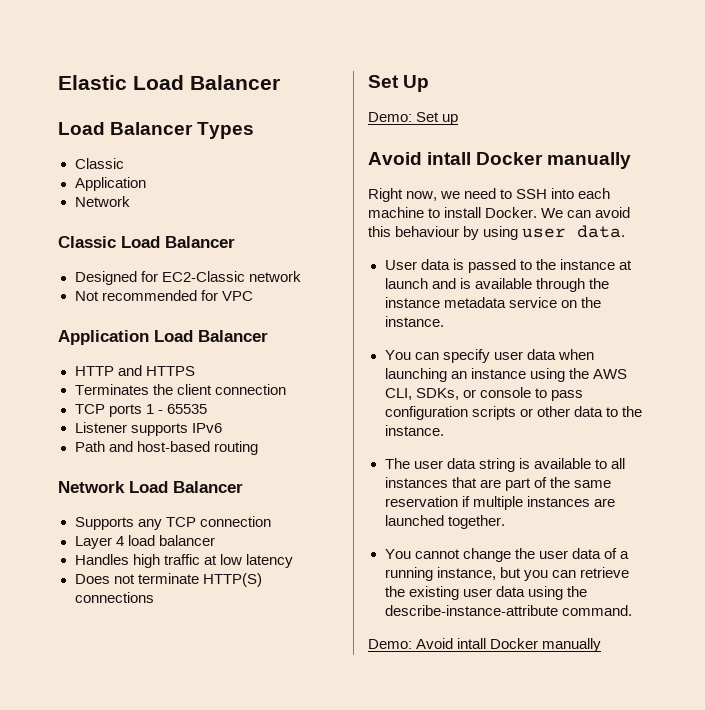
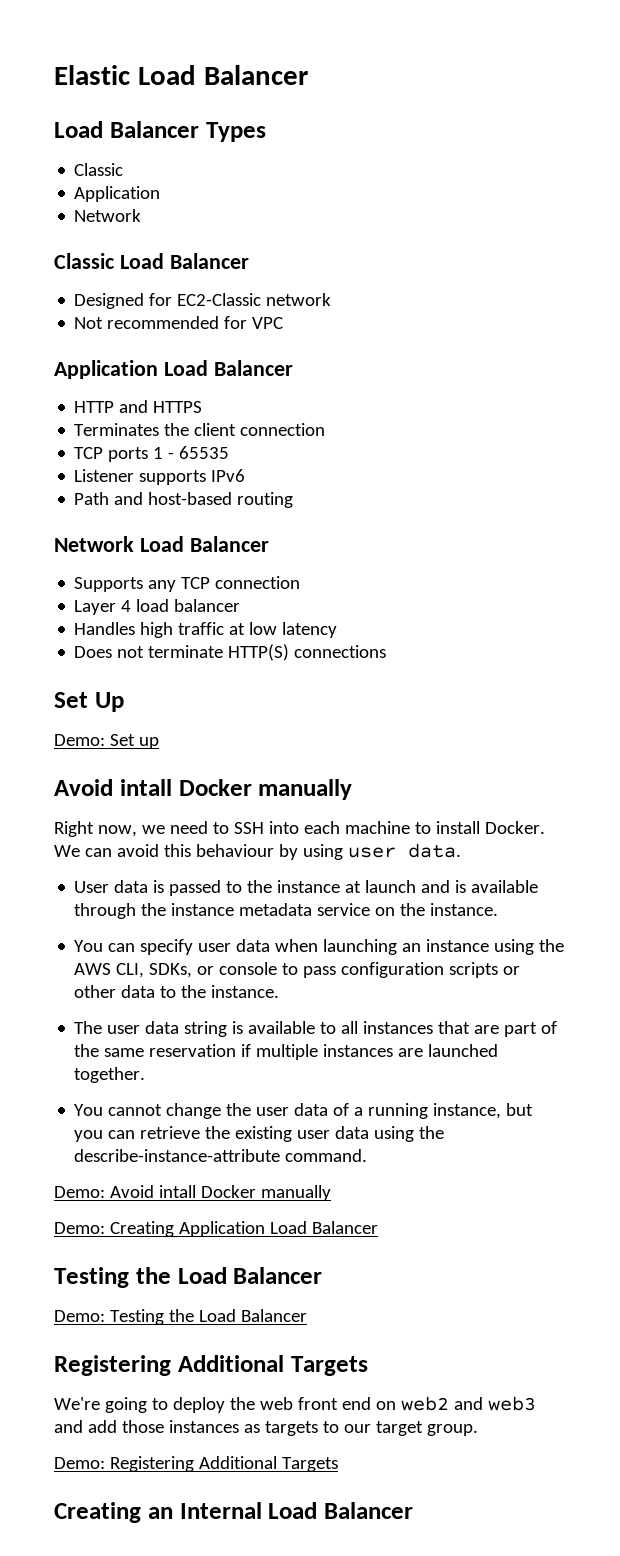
+ Demo: Creating Application Load Balancer
+ Testing the Load Balancer
+ Demo: Testing the Load Balancer
+ Registering Additional Targets
+ We're going to deploy the web front end on web2 and web3 and add those instances as targets to our target group.
+ Demo: Registering Additional Targets
+ Creating an Internal Load Balancer

